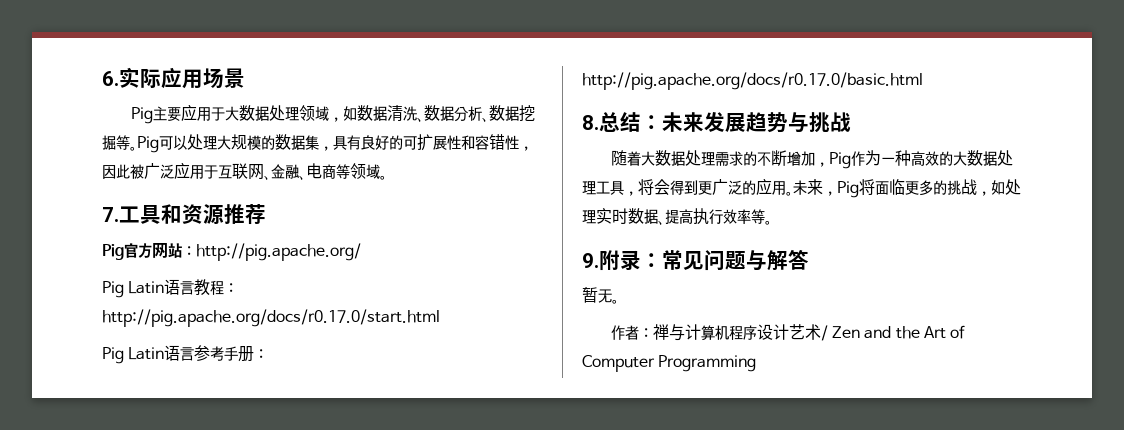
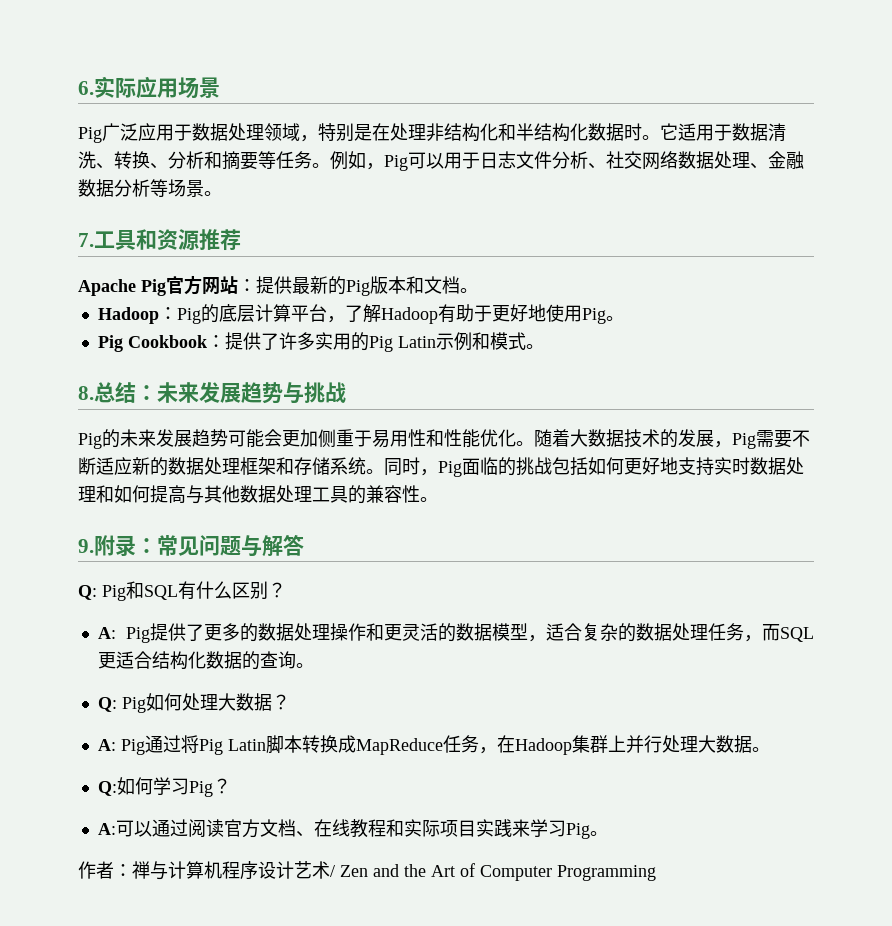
- Pig主要应用于大数据处理领域，如数据清洗、数据分析、数据挖掘等。Pig可以处理大规模的数据集，具有良好的可扩展性和容错性，因此被广泛应用于互联网、金融、电商等领域。
+ Pig广泛应用于数据处理领域，特别是在处理非结构化和半结构化数据时。它适用于数据清洗、转换、分析和摘要等任务。例如，Pig可以用于日志文件分析、社交网络数据处理、金融数据分析等场景。
- Pig官方网站：http://pig.apache.org/
- Pig Latin语言教程：http://pig.apache.org/docs/r0.17.0/start.html
- Pig Latin语言参考手册：http://pig.apache.org/docs/r0.17.0/basic.html
+ Apache Pig官方网站：提供最新的Pig版本和文档。
+ Hadoop：Pig的底层计算平台，了解Hadoop有助于更好地使用Pig。
+ Pig Cookbook：提供了许多实用的Pig Latin示例和模式。
- 随着大数据处理需求的不断增加，Pig作为一种高效的大数据处理工具，将会得到更广泛的应用。未来，Pig将面临更多的挑战，如处理实时数据、提高执行效率等。
+ Pig的未来发展趋势可能会更加侧重于易用性和性能优化。随着大数据技术的发展，Pig需要不断适应新的数据处理框架和存储系统。同时，Pig面临的挑战包括如何更好地支持实时数据处理和如何提高与其他数据处理工具的兼容性。
- 暂无。
+ Q: Pig和SQL有什么区别？
+ A: Pig提供了更多的数据处理操作和更灵活的数据模型，适合复杂的数据处理任务，而SQL更适合结构化数据的查询。
+ Q: Pig如何处理大数据？
+ A: Pig通过将Pig Latin脚本转换成MapReduce任务，在Hadoop集群上并行处理大数据。
+ Q:如何学习Pig？
+ A:可以通过阅读官方文档、在线教程和实际项目实践来学习Pig。

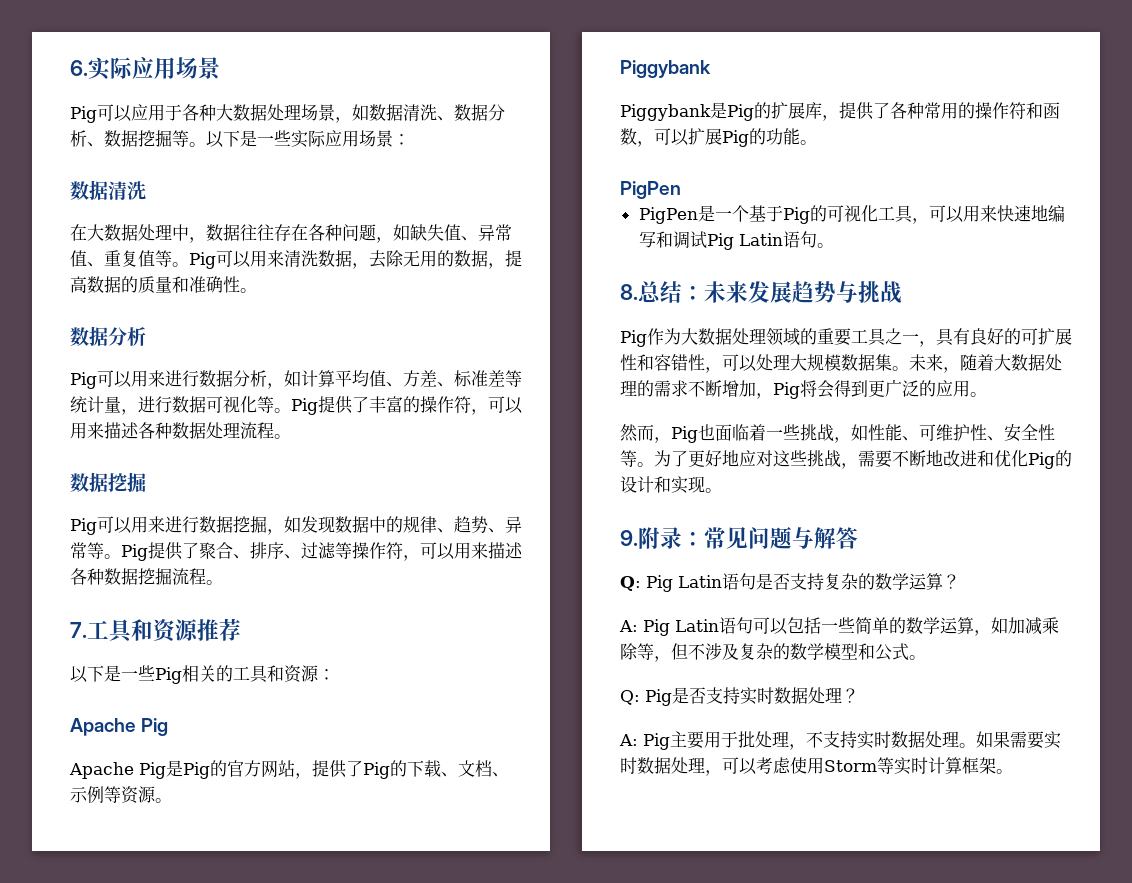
- Pig广泛应用于数据处理领域，特别是在处理非结构化和半结构化数据时。它适用于数据清洗、转换、分析和摘要等任务。例如，Pig可以用于日志文件分析、社交网络数据处理、金融数据分析等场景。
+ Pig可以应用于各种大数据处理场景，如数据清洗、数据分析、数据挖掘等。以下是一些实际应用场景：
+ 数据清洗
+ 在大数据处理中，数据往往存在各种问题，如缺失值、异常值、重复值等。Pig可以用来清洗数据，去除无用的数据，提高数据的质量和准确性。
+ 数据分析
+ Pig可以用来进行数据分析，如计算平均值、方差、标准差等统计量，进行数据可视化等。Pig提供了丰富的操作符，可以用来描述各种数据处理流程。
+ 数据挖掘
+ Pig可以用来进行数据挖掘，如发现数据中的规律、趋势、异常等。Pig提供了聚合、排序、过滤等操作符，可以用来描述各种数据挖掘流程。
- Apache Pig官方网站：提供最新的Pig版本和文档。
- Hadoop：Pig的底层计算平台，了解Hadoop有助于更好地使用Pig。
- Pig Cookbook：提供了许多实用的Pig Latin示例和模式。
+ 以下是一些Pig相关的工具和资源：
+ Apache Pig
+ Apache Pig是Pig的官方网站，提供了Pig的下载、文档、示例等资源。
+ Piggybank
+ Piggybank是Pig的扩展库，提供了各种常用的操作符和函数，可以扩展Pig的功能。
+ PigPen
+ PigPen是一个基于Pig的可视化工具，可以用来快速地编写和调试Pig Latin语句。
- Pig的未来发展趋势可能会更加侧重于易用性和性能优化。随着大数据技术的发展，Pig需要不断适应新的数据处理框架和存储系统。同时，Pig面临的挑战包括如何更好地支持实时数据处理和如何提高与其他数据处理工具的兼容性。
+ Pig作为大数据处理领域的重要工具之一，具有良好的可扩展性和容错性，可以处理大规模数据集。未来，随着大数据处理的需求不断增加，Pig将会得到更广泛的应用。
+ 然而，Pig也面临着一些挑战，如性能、可维护性、安全性等。为了更好地应对这些挑战，需要不断地改进和优化Pig的设计和实现。
- Q: Pig和SQL有什么区别？
- A: Pig提供了更多的数据处理操作和更灵活的数据模型，适合复杂的数据处理任务，而SQL更适合结构化数据的查询。
- Q: Pig如何处理大数据？
- A: Pig通过将Pig Latin脚本转换成MapReduce任务，在Hadoop集群上并行处理大数据。
- Q:如何学习Pig？
- A:可以通过阅读官方文档、在线教程和实际项目实践来学习Pig。
- 作者：禅与计算机程序设计艺术/ Zen and the Art of Computer Programming
+ Q: Pig Latin语句是否支持复杂的数学运算？
+ A: Pig Latin语句可以包括一些简单的数学运算，如加减乘除等，但不涉及复杂的数学模型和公式。
+ Q: Pig是否支持实时数据处理？
+ A: Pig主要用于批处理，不支持实时数据处理。如果需要实时数据处理，可以考虑使用Storm等实时计算框架。

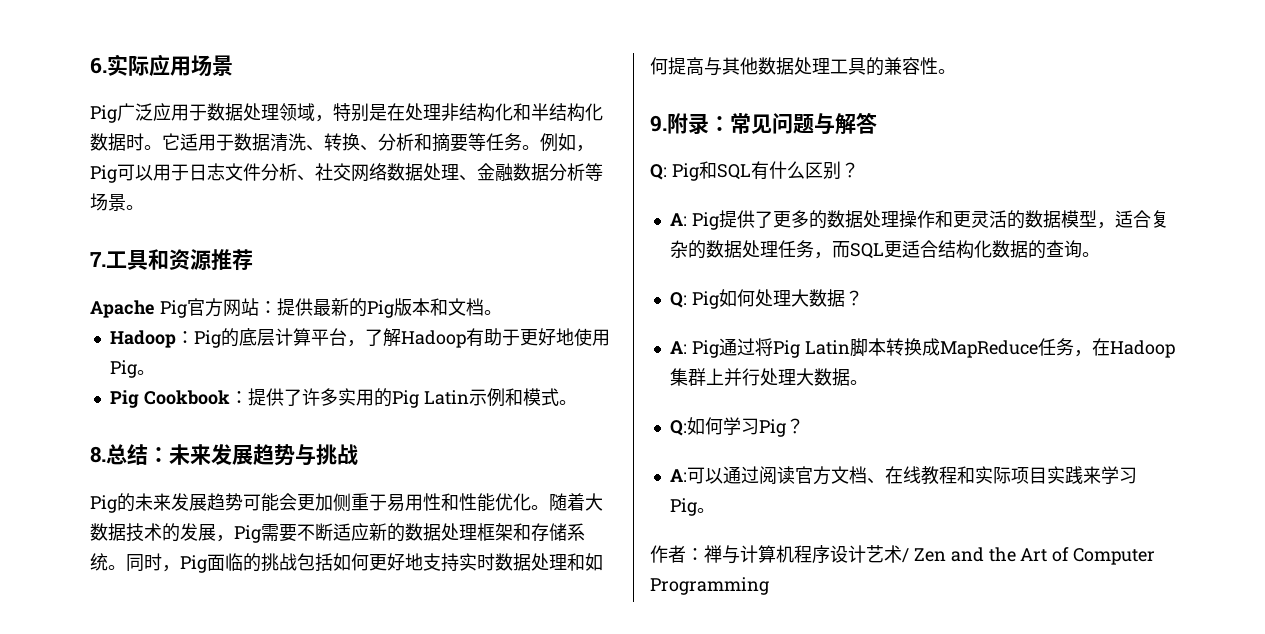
- Pig可以应用于各种大数据处理场景，如数据清洗、数据分析、数据挖掘等。以下是一些实际应用场景：
- 数据清洗
- 在大数据处理中，数据往往存在各种问题，如缺失值、异常值、重复值等。Pig可以用来清洗数据，去除无用的数据，提高数据的质量和准确性。
- 数据分析
- Pig可以用来进行数据分析，如计算平均值、方差、标准差等统计量，进行数据可视化等。Pig提供了丰富的操作符，可以用来描述各种数据处理流程。
- 数据挖掘
- Pig可以用来进行数据挖掘，如发现数据中的规律、趋势、异常等。Pig提供了聚合、排序、过滤等操作符，可以用来描述各种数据挖掘流程。
+ Pig广泛应用于数据处理领域，特别是在处理非结构化和半结构化数据时。它适用于数据清洗、转换、分析和摘要等任务。例如，Pig可以用于日志文件分析、社交网络数据处理、金融数据分析等场景。
- 以下是一些Pig相关的工具和资源：
- Apache Pig
- Apache Pig是Pig的官方网站，提供了Pig的下载、文档、示例等资源。
- Piggybank
- Piggybank是Pig的扩展库，提供了各种常用的操作符和函数，可以扩展Pig的功能。
- PigPen
- PigPen是一个基于Pig的可视化工具，可以用来快速地编写和调试Pig Latin语句。
+ Apache Pig官方网站：提供最新的Pig版本和文档。
+ Hadoop：Pig的底层计算平台，了解Hadoop有助于更好地使用Pig。
+ Pig Cookbook：提供了许多实用的Pig Latin示例和模式。
- Pig作为大数据处理领域的重要工具之一，具有良好的可扩展性和容错性，可以处理大规模数据集。未来，随着大数据处理的需求不断增加，Pig将会得到更广泛的应用。
- 然而，Pig也面临着一些挑战，如性能、可维护性、安全性等。为了更好地应对这些挑战，需要不断地改进和优化Pig的设计和实现。
+ Pig的未来发展趋势可能会更加侧重于易用性和性能优化。随着大数据技术的发展，Pig需要不断适应新的数据处理框架和存储系统。同时，Pig面临的挑战包括如何更好地支持实时数据处理和如何提高与其他数据处理工具的兼容性。
- Q: Pig Latin语句是否支持复杂的数学运算？
- A: Pig Latin语句可以包括一些简单的数学运算，如加减乘除等，但不涉及复杂的数学模型和公式。
- Q: Pig是否支持实时数据处理？
- A: Pig主要用于批处理，不支持实时数据处理。如果需要实时数据处理，可以考虑使用Storm等实时计算框架。
+ Q: Pig和SQL有什么区别？
+ A: Pig提供了更多的数据处理操作和更灵活的数据模型，适合复杂的数据处理任务，而SQL更适合结构化数据的查询。
+ Q: Pig如何处理大数据？
+ A: Pig通过将Pig Latin脚本转换成MapReduce任务，在Hadoop集群上并行处理大数据。
+ Q:如何学习Pig？
+ A:可以通过阅读官方文档、在线教程和实际项目实践来学习Pig。
+ 作者：禅与计算机程序设计艺术/ Zen and the Art of Computer Programming

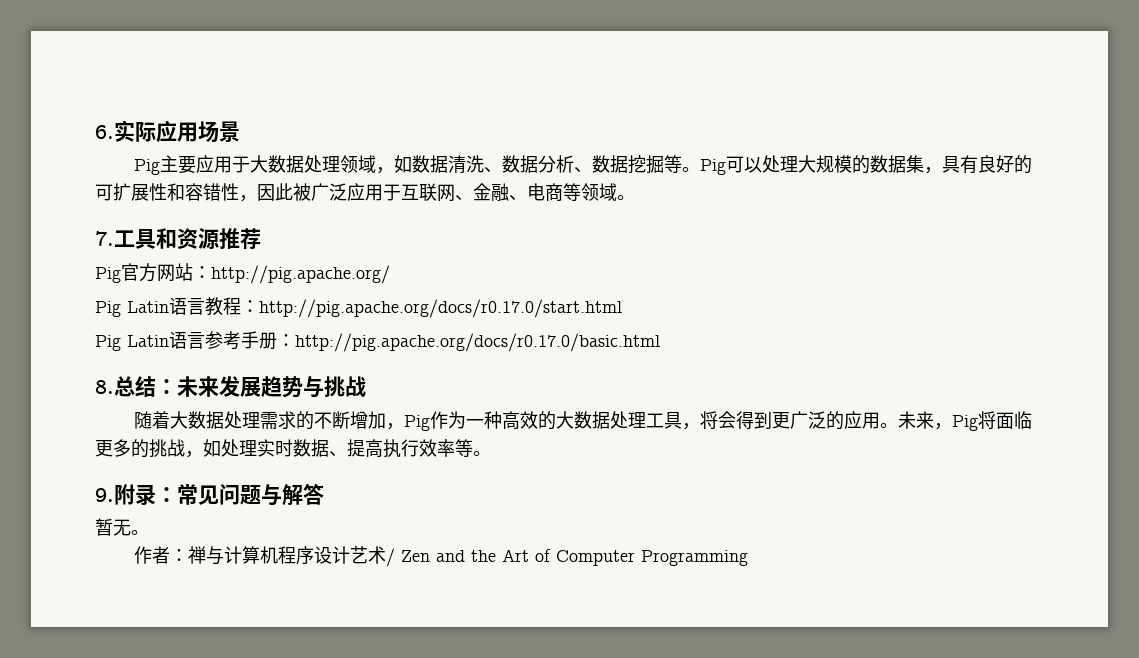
- Pig广泛应用于数据处理领域，特别是在处理非结构化和半结构化数据时。它适用于数据清洗、转换、分析和摘要等任务。例如，Pig可以用于日志文件分析、社交网络数据处理、金融数据分析等场景。
+ Pig主要应用于大数据处理领域，如数据清洗、数据分析、数据挖掘等。Pig可以处理大规模的数据集，具有良好的可扩展性和容错性，因此被广泛应用于互联网、金融、电商等领域。
- Apache Pig官方网站：提供最新的Pig版本和文档。
- Hadoop：Pig的底层计算平台，了解Hadoop有助于更好地使用Pig。
- Pig Cookbook：提供了许多实用的Pig Latin示例和模式。
+ Pig官方网站：http://pig.apache.org/
+ Pig Latin语言教程：http://pig.apache.org/docs/r0.17.0/start.html
+ Pig Latin语言参考手册：http://pig.apache.org/docs/r0.17.0/basic.html
- Pig的未来发展趋势可能会更加侧重于易用性和性能优化。随着大数据技术的发展，Pig需要不断适应新的数据处理框架和存储系统。同时，Pig面临的挑战包括如何更好地支持实时数据处理和如何提高与其他数据处理工具的兼容性。
+ 随着大数据处理需求的不断增加，Pig作为一种高效的大数据处理工具，将会得到更广泛的应用。未来，Pig将面临更多的挑战，如处理实时数据、提高执行效率等。
- Q: Pig和SQL有什么区别？
- A: Pig提供了更多的数据处理操作和更灵活的数据模型，适合复杂的数据处理任务，而SQL更适合结构化数据的查询。
- Q: Pig如何处理大数据？
- A: Pig通过将Pig Latin脚本转换成MapReduce任务，在Hadoop集群上并行处理大数据。
- Q:如何学习Pig？
- A:可以通过阅读官方文档、在线教程和实际项目实践来学习Pig。
+ 暂无。

